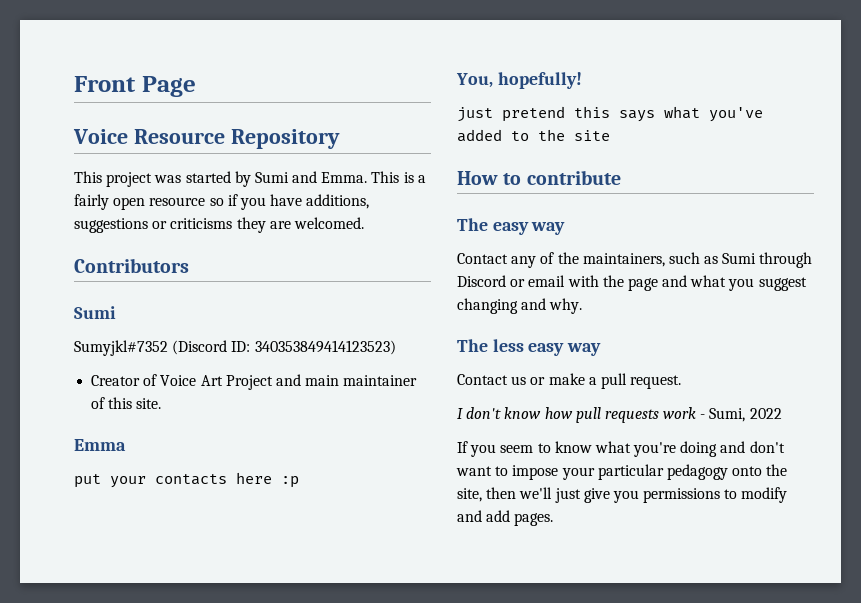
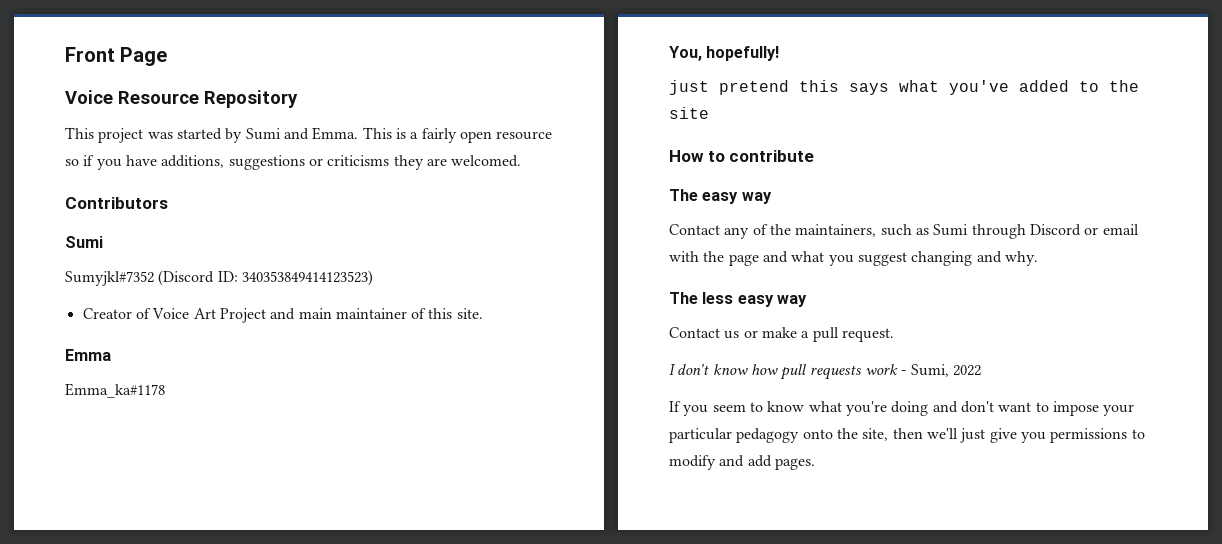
- put your contacts here :p
+ Emma_ka#1178

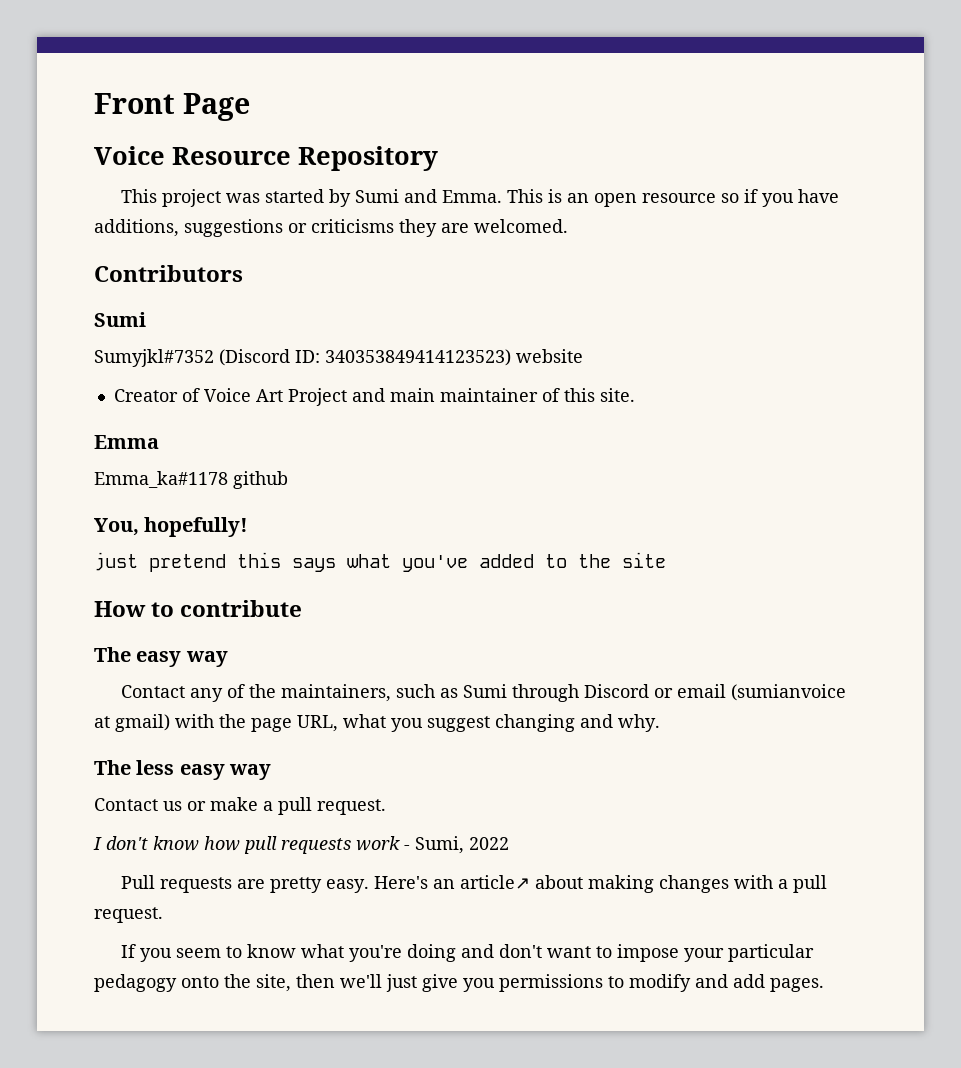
- This is a fairly open resource so if you have additions, suggestions or criticisms they are welcomed.
+ This is an open resource so if you have additions, suggestions or criticisms they are welcomed.
- Sumyjkl#7352 (Discord ID: 340353849414123523)
+ Sumyjkl#7352 (Discord ID: 340353849414123523) website
- Emma_ka#1178
+ Emma_ka#1178 github
- Contact any of the maintainers, such as Sumi through Discord or email with the page and what you suggest changing and why.
+ Contact any of the maintainers, such as Sumi through Discord or email (sumianvoice at gmail) with the page URL, what you suggest changing and why.
+ Pull requests are pretty easy. Here's an article↗ about making changes with a pull request.

